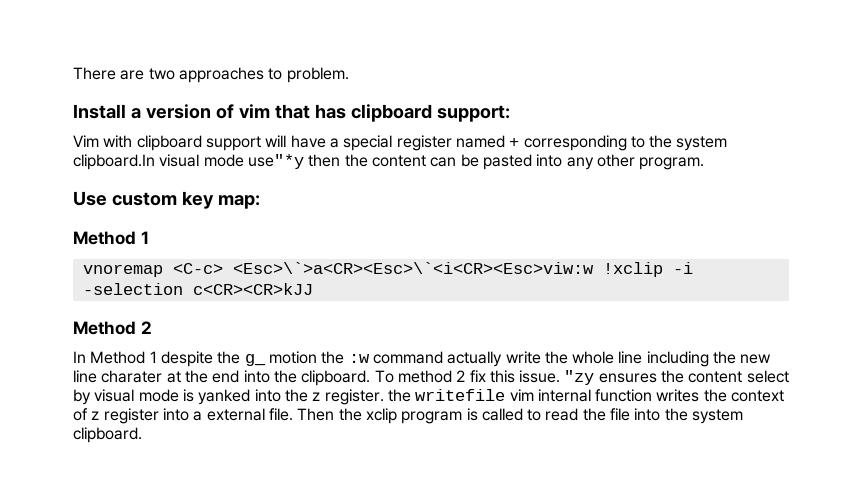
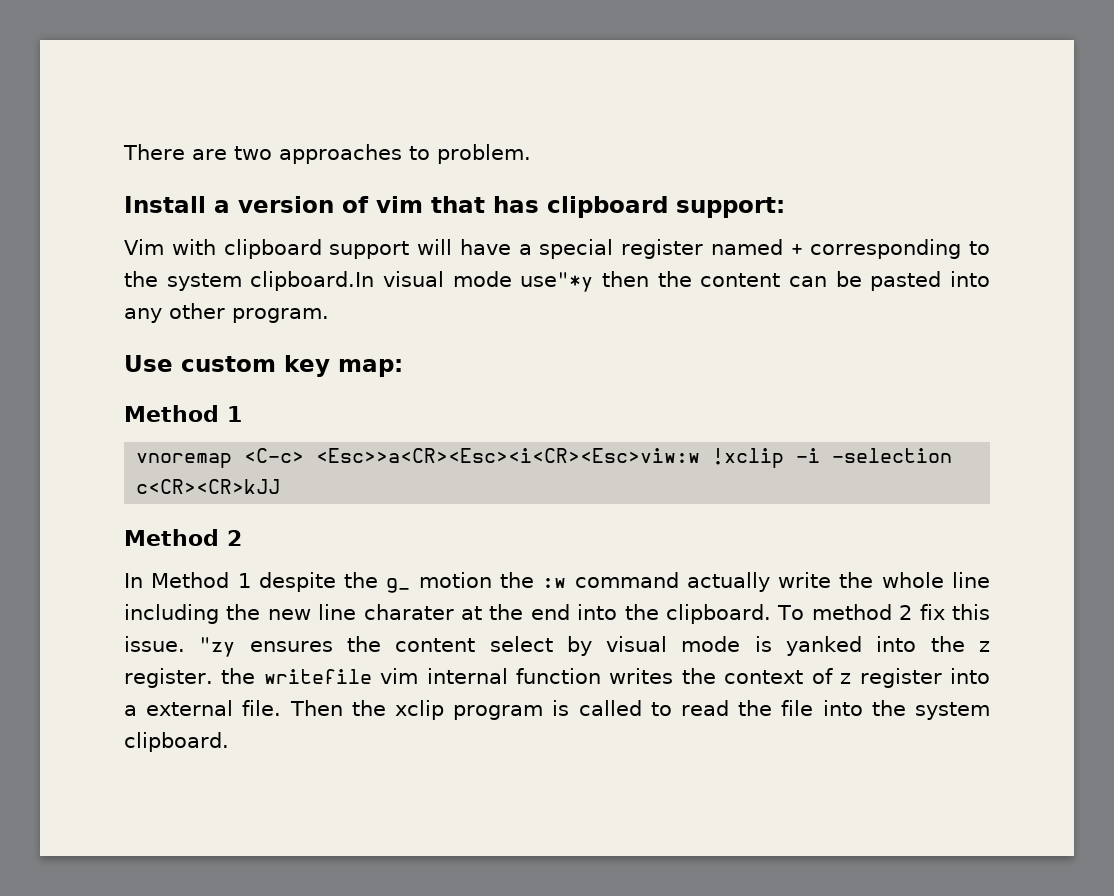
- vnoremap <C-c> <Esc>\`>a<CR><Esc>\`<i<CR><Esc>viw:w !xclip -i -selection c<CR><CR>kJJ
+ vnoremap <C-c> <Esc>>a<CR><Esc><i<CR><Esc>viw:w !xclip -i -selection c<CR><CR>kJJ

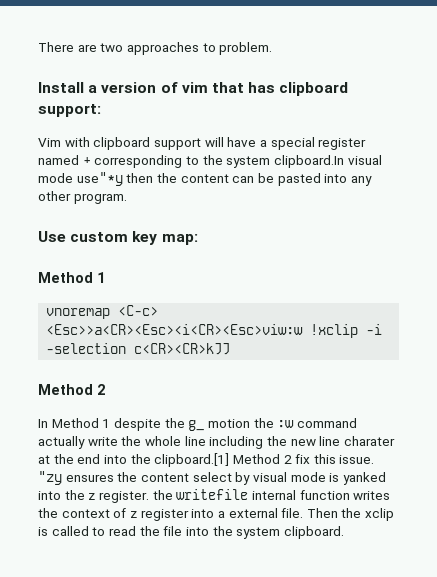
- In Method 1 despite the g_ motion the :w command actually write the whole line including the new line charater at the end into the clipboard. To method 2 fix this issue.
+ In Method 1 despite the g_ motion the :w command actually write the whole line including the new line charater at the end into the clipboard.[1] Method 2 fix this issue.
- "zy ensures the content select by visual mode is yanked into the z register. the writefile vim internal function writes the context of z register into a external file.
+ "zy ensures the content select by visual mode is yanked into the z register. the writefile internal function writes the context of z register into a external file.
- Then the xclip program is called to read the file into the system clipboard.
+ Then the xclip is called to read the file into the system clipboard.

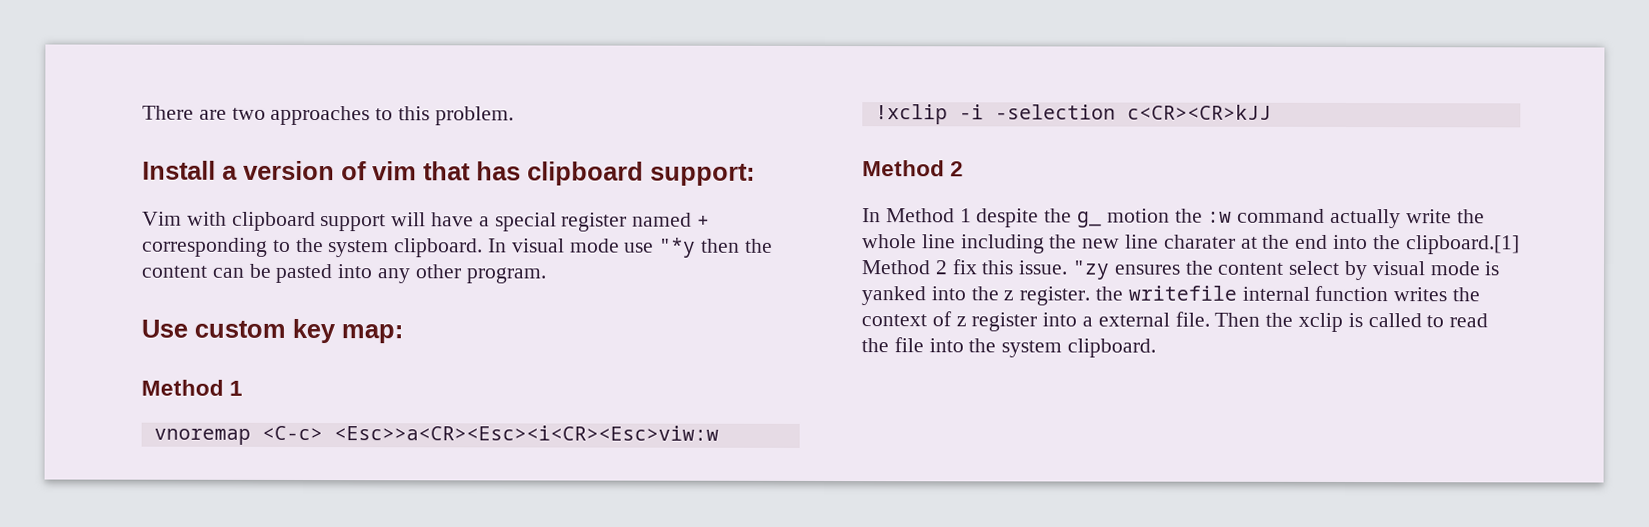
- There are two approaches to problem.
+ There are two approaches to this problem.
- Vim with clipboard support will have a special register named + corresponding to the system clipboard.In visual mode use"*y then the content can be pasted into any other program.
+ Vim with clipboard support will have a special register named + corresponding to the system clipboard. In visual mode use "*y then the content can be pasted into any other program.

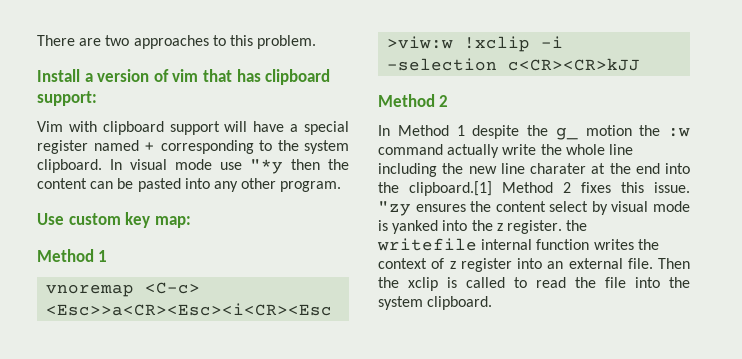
- In Method 1 despite the g_ motion the :w command actually write the whole line including the new line charater at the end into the clipboard.[1] Method 2 fix this issue.
+ In Method 1 despite the g_ motion the :w command actually write the whole line including the new line charater at the end into the clipboard.[1] Method 2 fixes this issue.
- "zy ensures the content select by visual mode is yanked into the z register. the writefile internal function writes the context of z register into a external file.
+ "zy ensures the content select by visual mode is yanked into the z register. the writefile internal function writes the context of z register into an external file.

